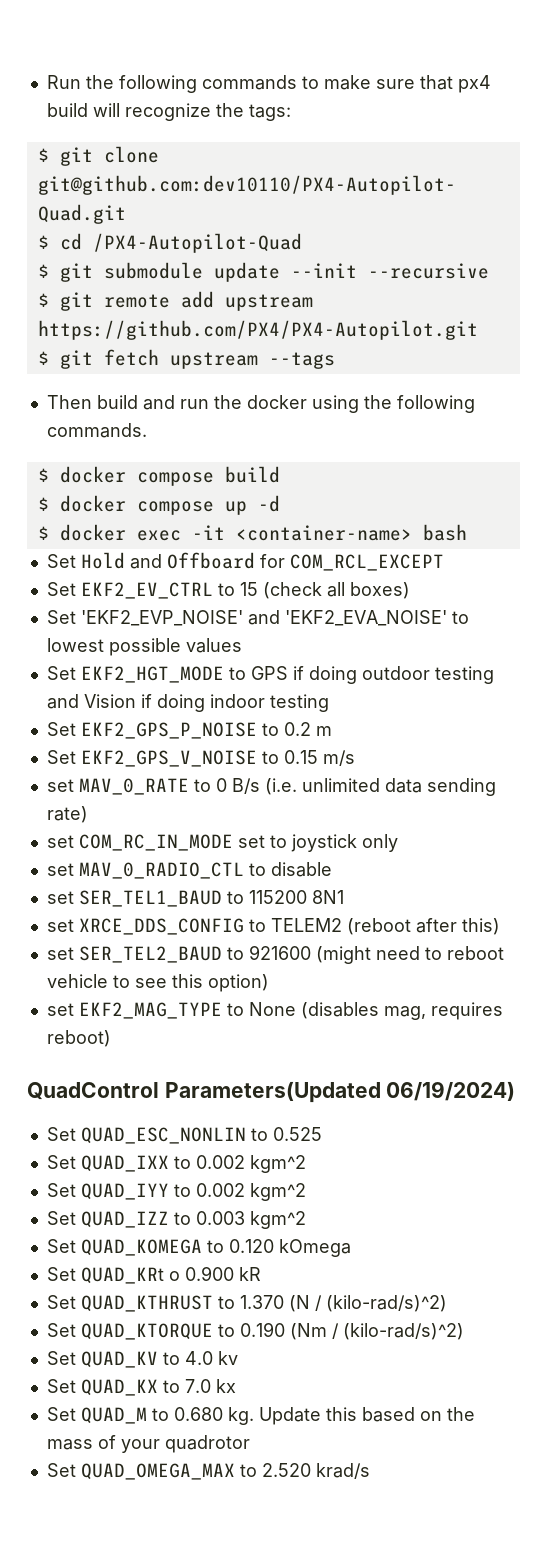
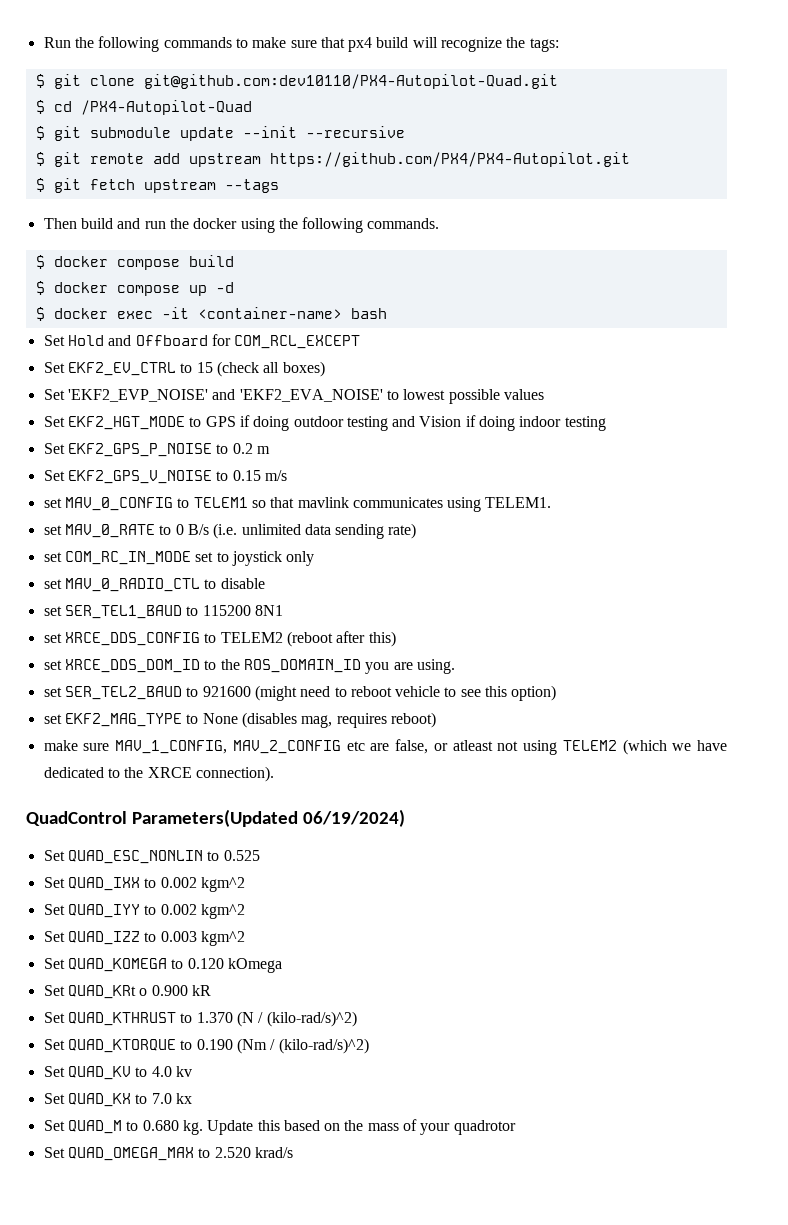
+ set MAV_0_CONFIG to TELEM1 so that mavlink communicates using TELEM1.
+ set XRCE_DDS_DOM_ID to the ROS_DOMAIN_ID you are using.
+ make sure MAV_1_CONFIG, MAV_2_CONFIG etc are false, or atleast not using TELEM2 (which we have dedicated to the XRCE connection).

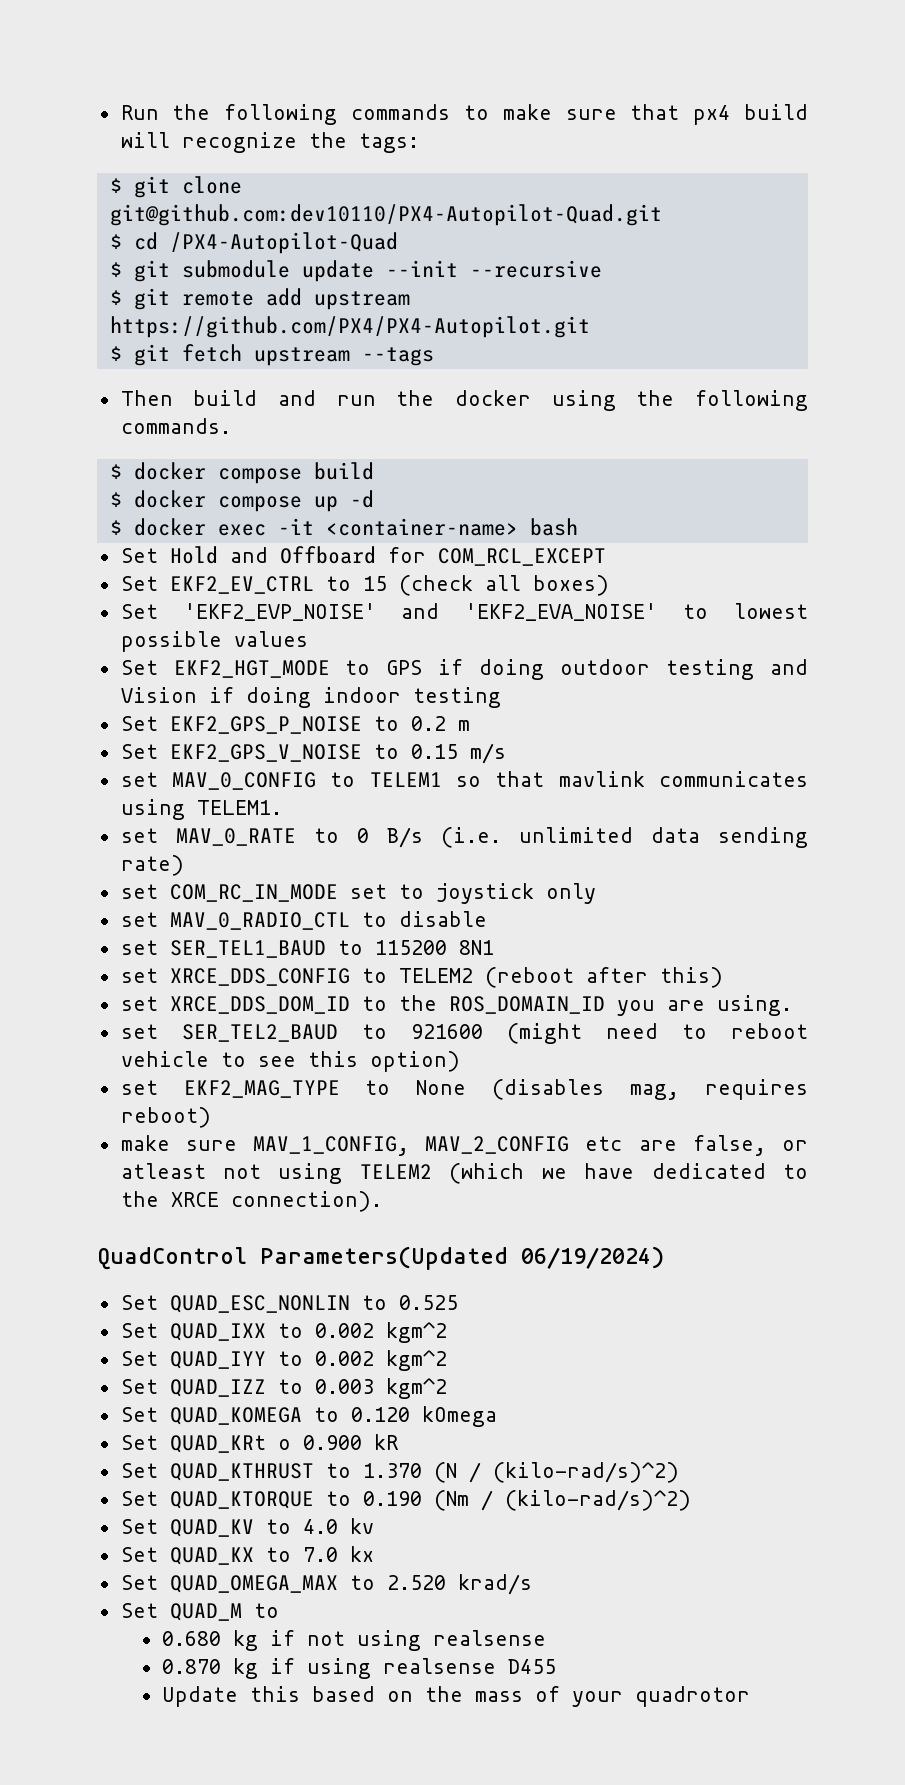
- Set QUAD_M to 0.680 kg. Update this based on the mass of your quadrotor
+ Set QUAD_OMEGA_MAX to 2.520 krad/s
+ Set QUAD_M to
+ 0.680 kg if not using realsense
+ 0.870 kg if using realsense D455
+ Update this based on the mass of your quadrotor
- Set QUAD_OMEGA_MAX to 2.520 krad/s

